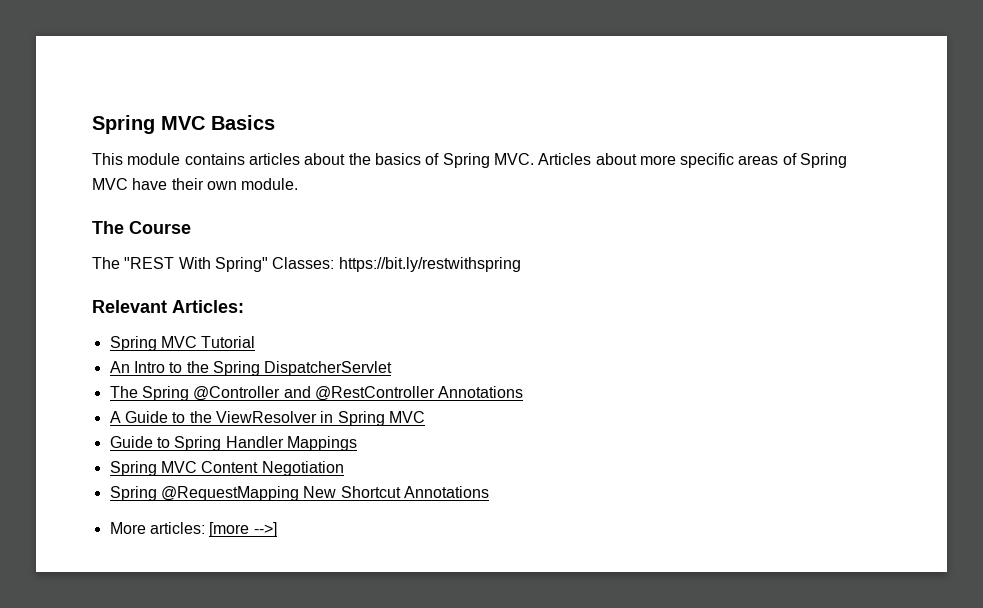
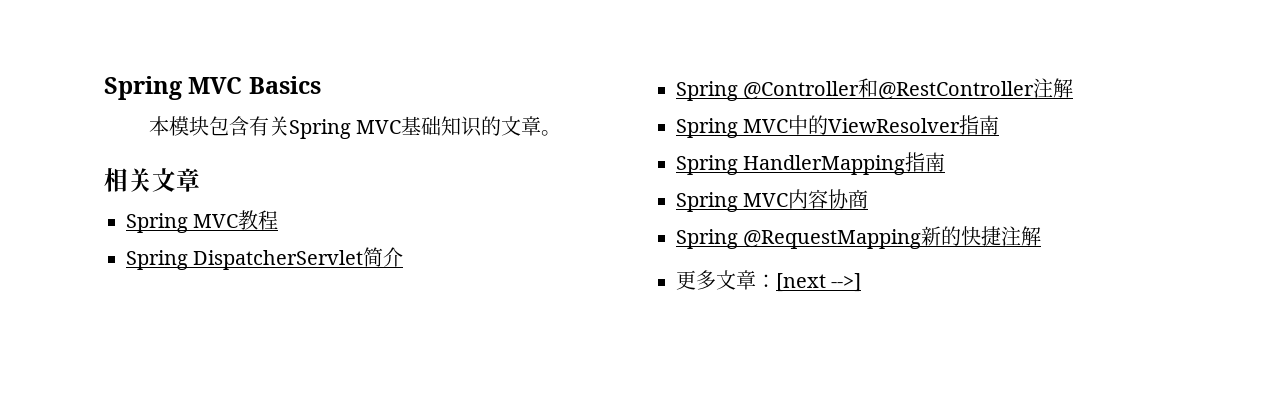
- This module contains articles about the basics of Spring MVC. Articles about more specific areas of Spring MVC have their own module.
- The Course
- The "REST With Spring" Classes: https://bit.ly/restwithspring
- Relevant Articles:
- Spring MVC Tutorial
- An Intro to the Spring DispatcherServlet
- The Spring @Controller and @RestController Annotations
- A Guide to the ViewResolver in Spring MVC
- Guide to Spring Handler Mappings
- Spring MVC Content Negotiation
- Spring @RequestMapping New Shortcut Annotations
- More articles: [more -->]
+ 本模块包含有关Spring MVC基础知识的文章。
+ 相关文章
+ Spring MVC教程
+ Spring DispatcherServlet简介
+ Spring @Controller和@RestController注解
+ Spring MVC中的ViewResolver指南
+ Spring HandlerMapping指南
+ Spring MVC内容协商
+ Spring @RequestMapping新的快捷注解
+ 更多文章：[next -->]

